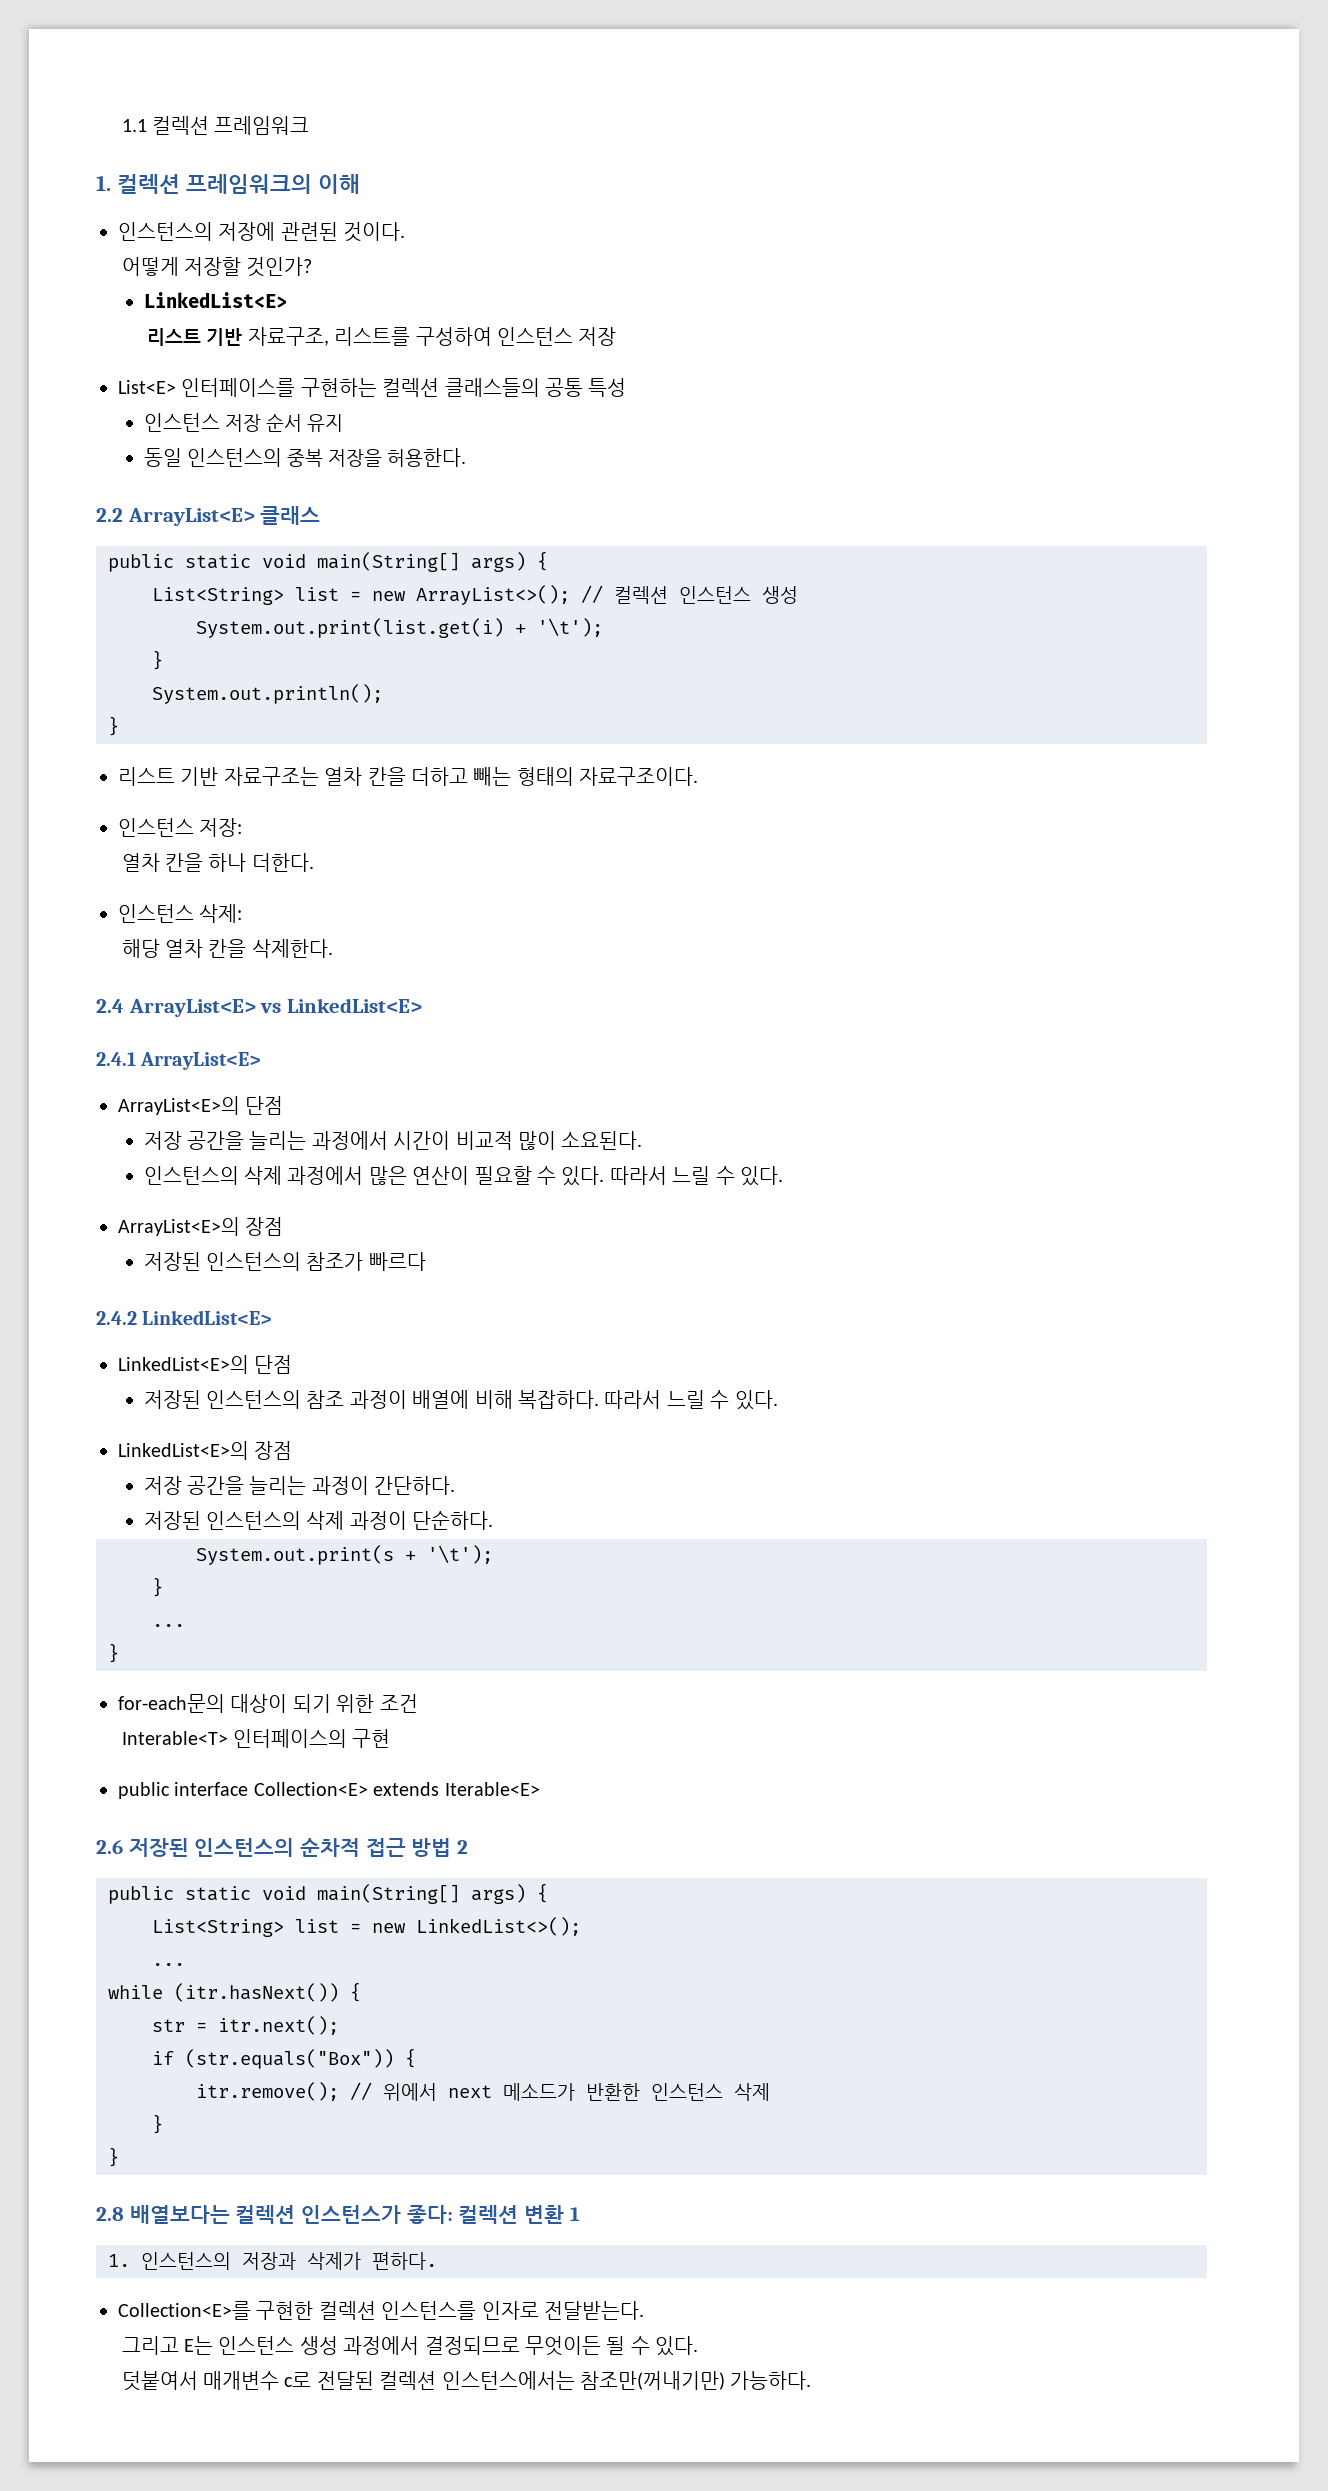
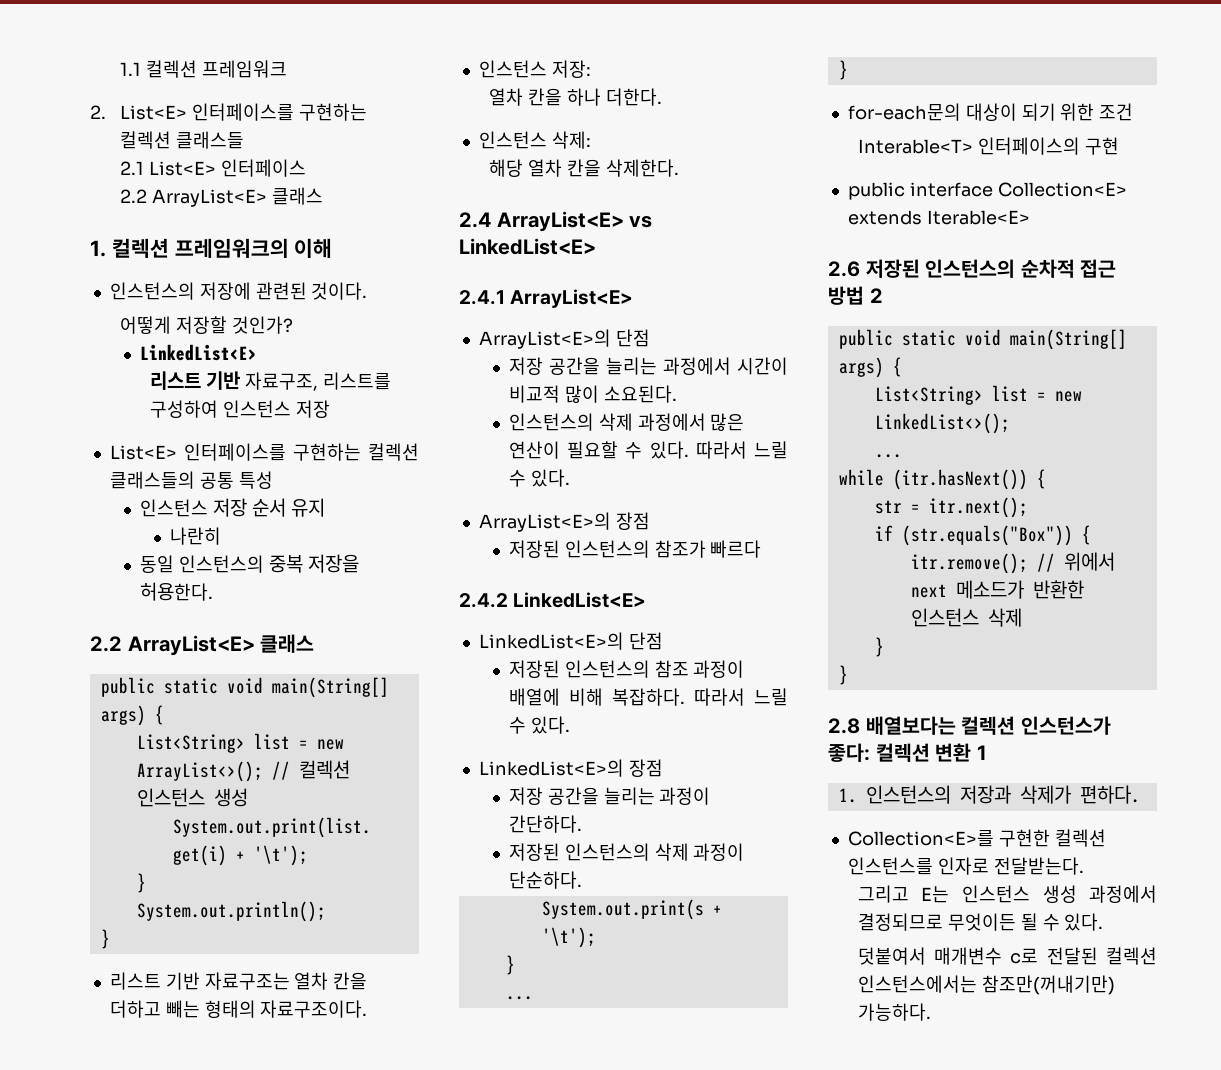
+ 2. List<E> 인터페이스를 구현하는 컬렉션 클래스들
+ 2.1 List<E> 인터페이스
+ 2.2 ArrayList<E> 클래스
+ 나란히

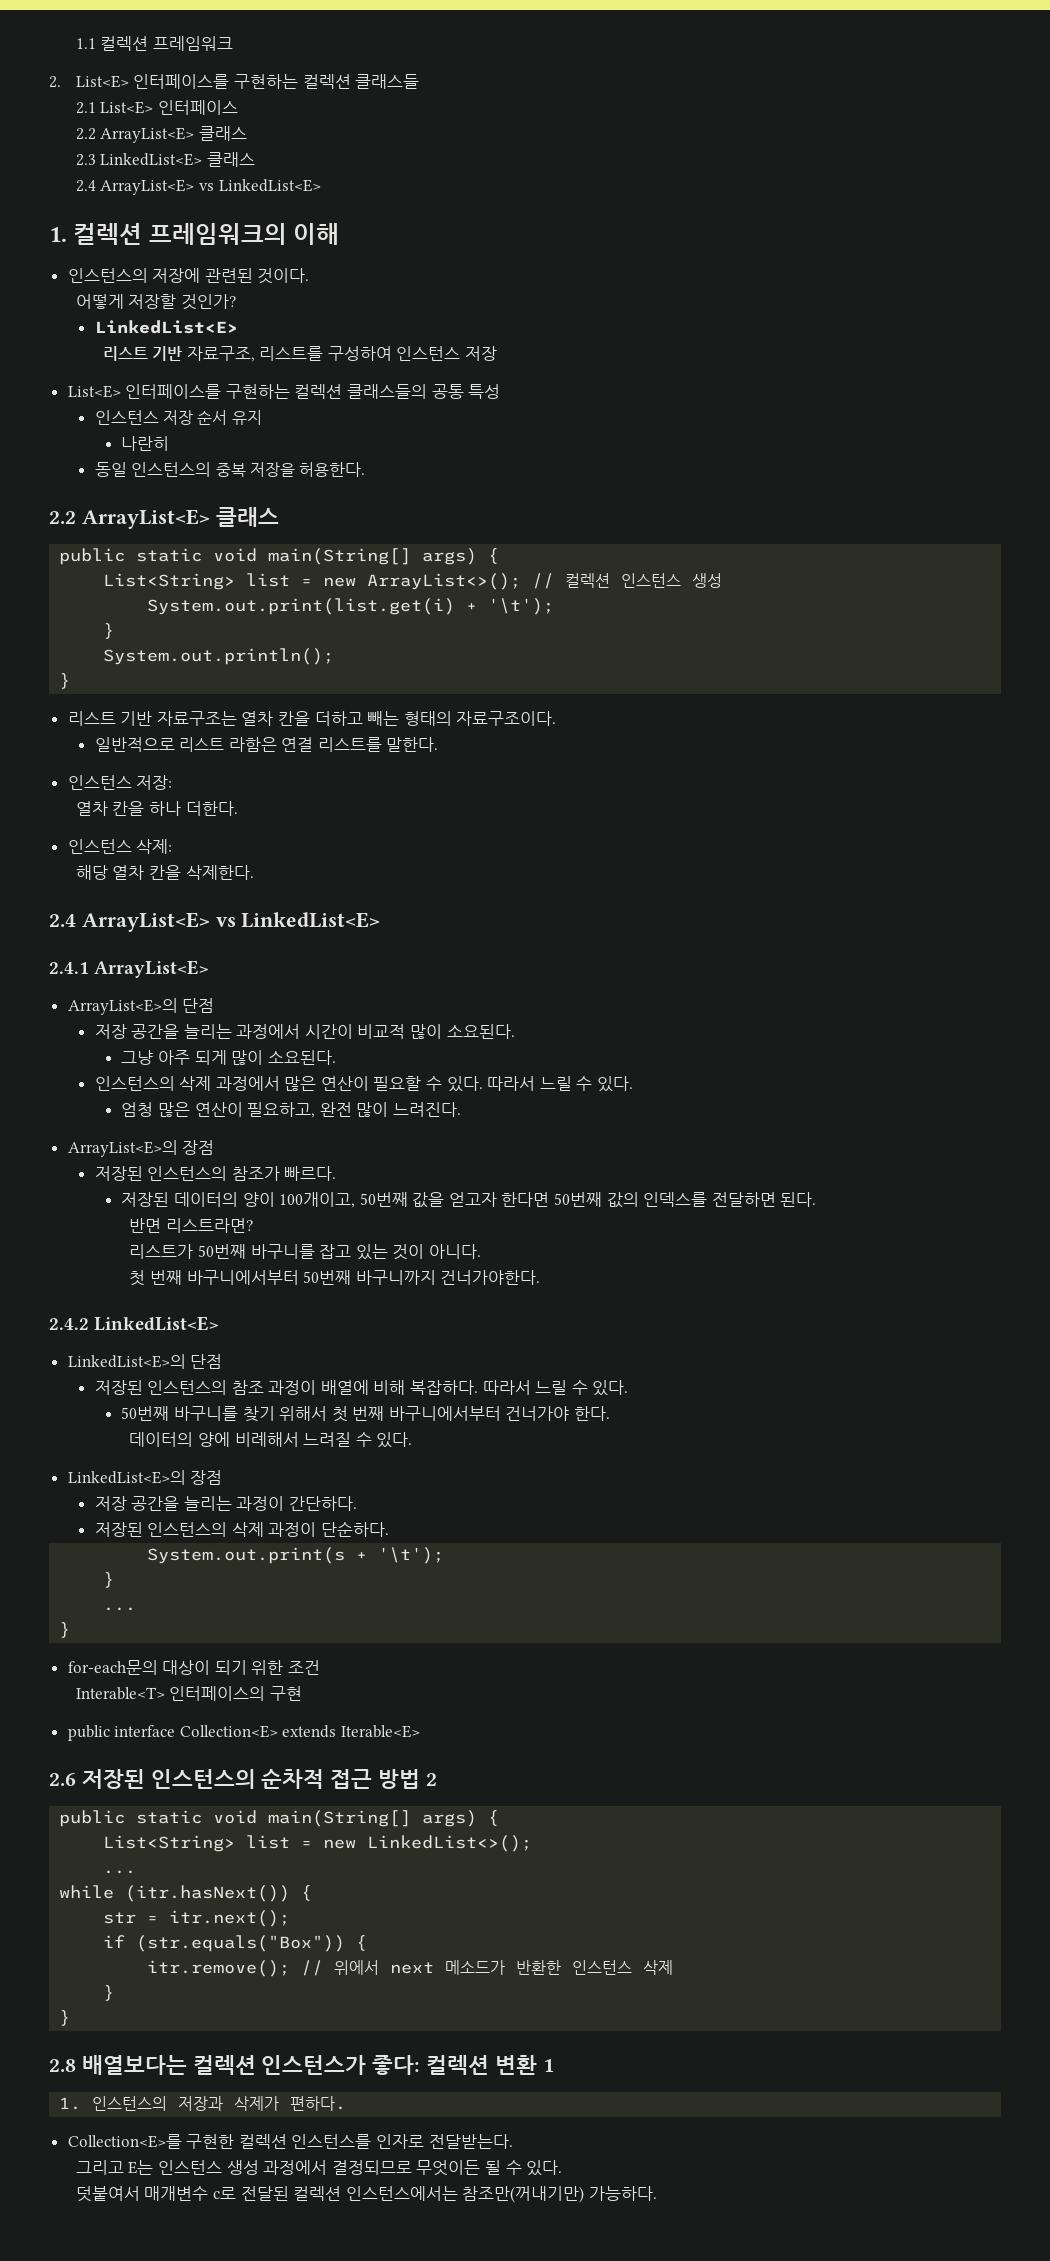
+ 2.3 LinkedList<E> 클래스
+ 2.4 ArrayList<E> vs LinkedList<E>
+ 일반적으로 리스트 라함은 연결 리스트를 말한다.
+ 그냥 아주 되게 많이 소요된다.
+ 엄청 많은 연산이 필요하고, 완전 많이 느려진다.
- 저장된 인스턴스의 참조가 빠르다
+ 저장된 인스턴스의 참조가 빠르다.
+ 저장된 데이터의 양이 100개이고, 50번째 값을 얻고자 한다면 50번째 값의 인덱스를 전달하면 된다.
+ 반면 리스트라면?
+ 리스트가 50번째 바구니를 잡고 있는 것이 아니다.
+ 첫 번째 바구니에서부터 50번째 바구니까지 건너가야한다.
+ 50번째 바구니를 찾기 위해서 첫 번째 바구니에서부터 건너가야 한다.
+ 데이터의 양에 비례해서 느려질 수 있다.

